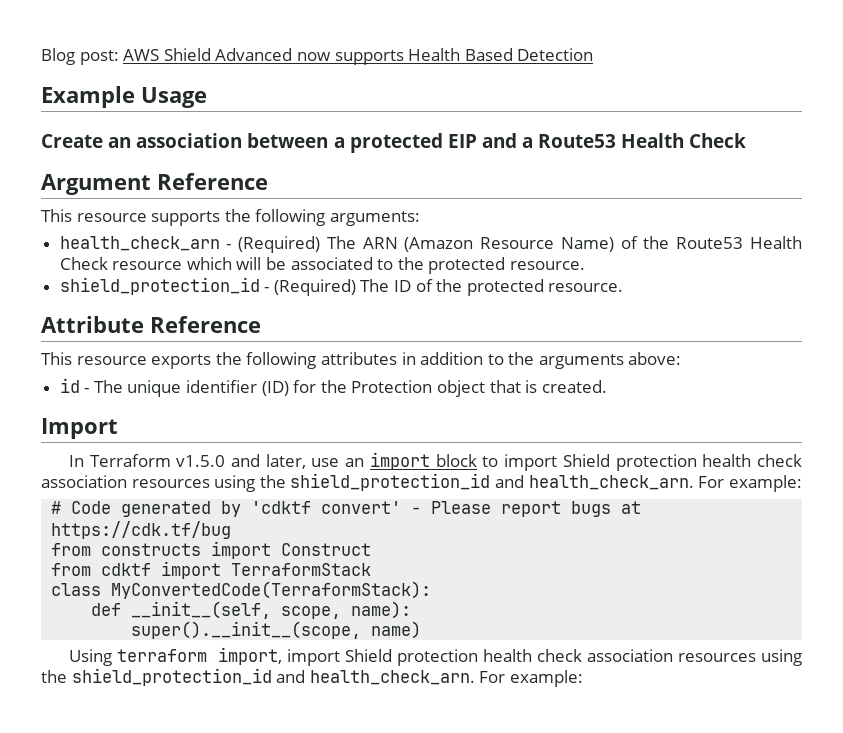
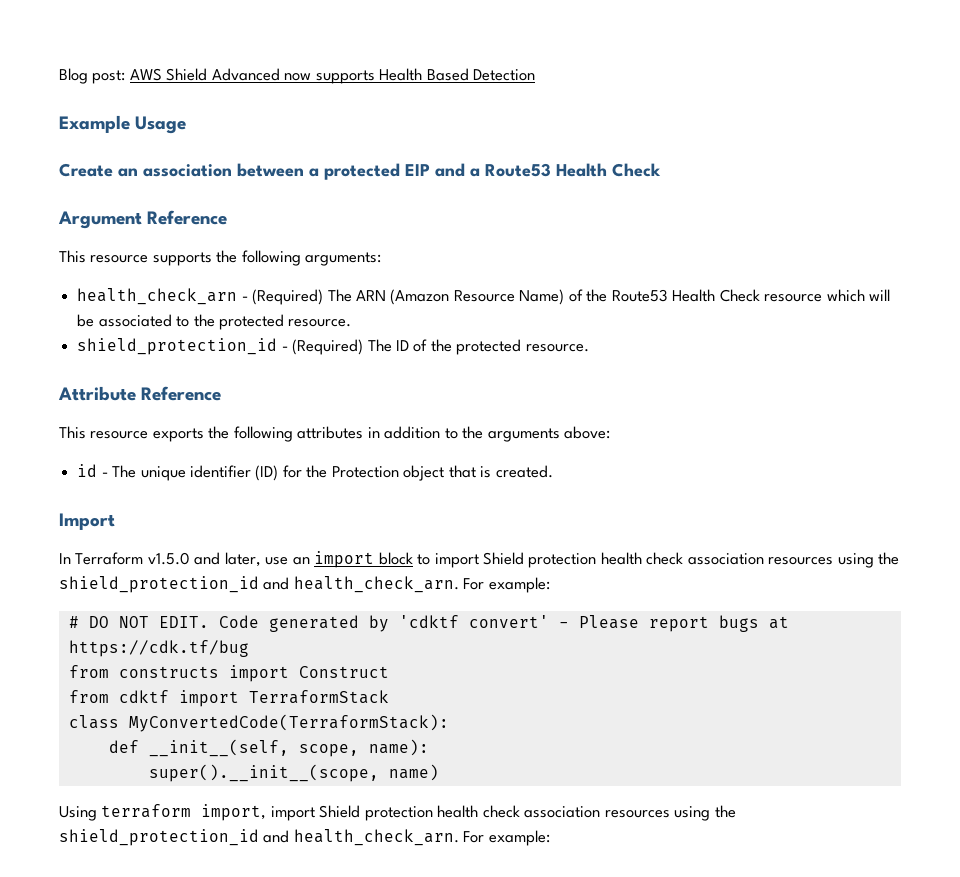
- # Code generated by 'cdktf convert' - Please report bugs at https://cdk.tf/bug
+ # DO NOT EDIT. Code generated by 'cdktf convert' - Please report bugs at https://cdk.tf/bug

